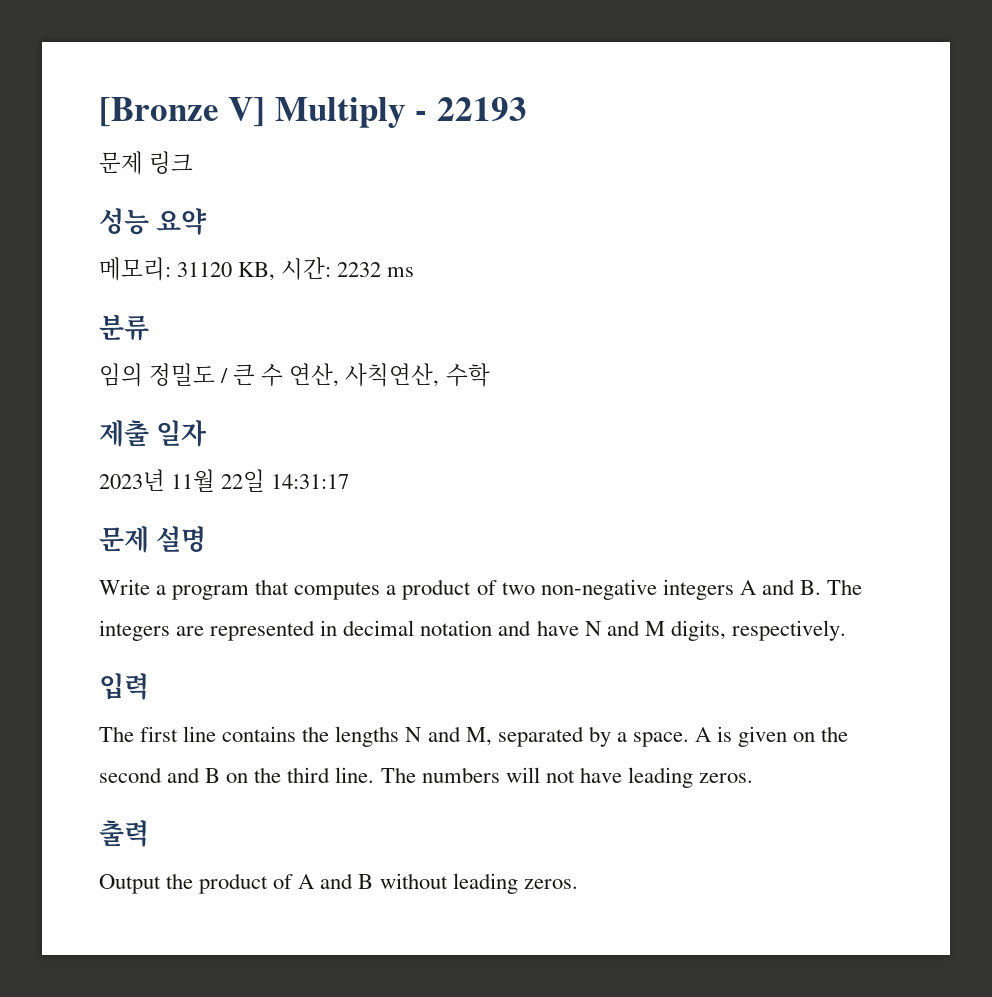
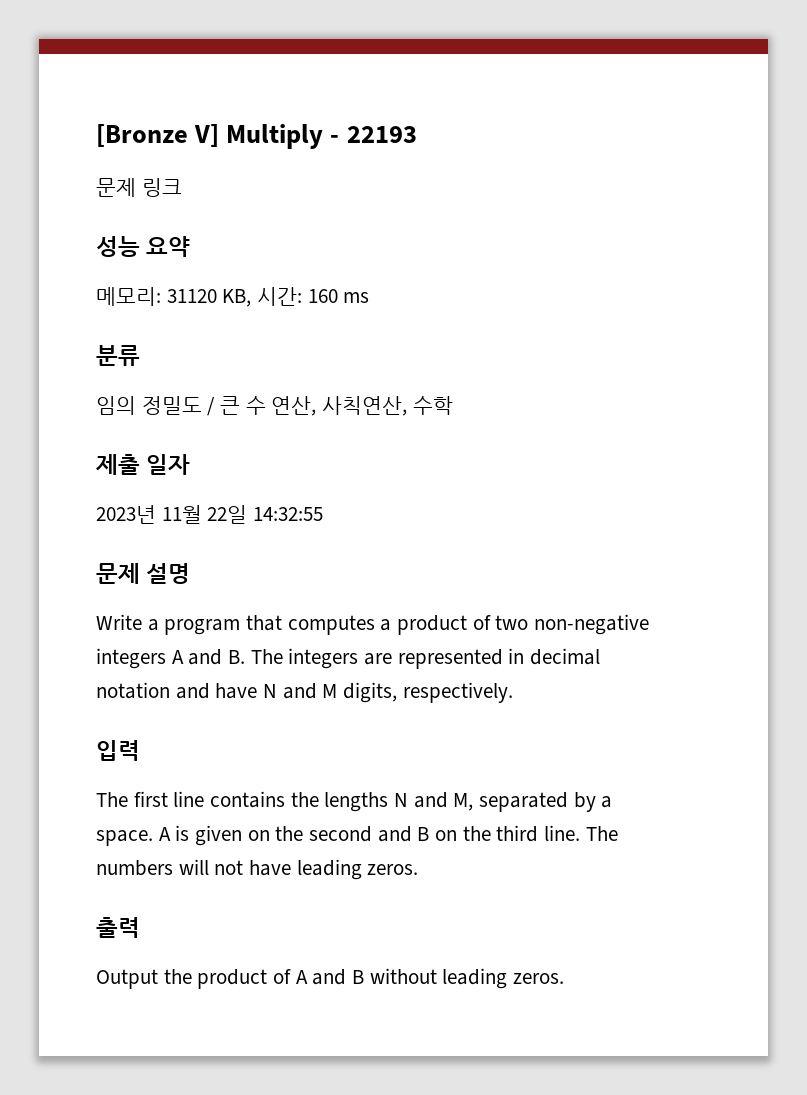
- 메모리: 31120 KB, 시간: 2232 ms
+ 메모리: 31120 KB, 시간: 160 ms
- 2023년 11월 22일 14:31:17
+ 2023년 11월 22일 14:32:55

